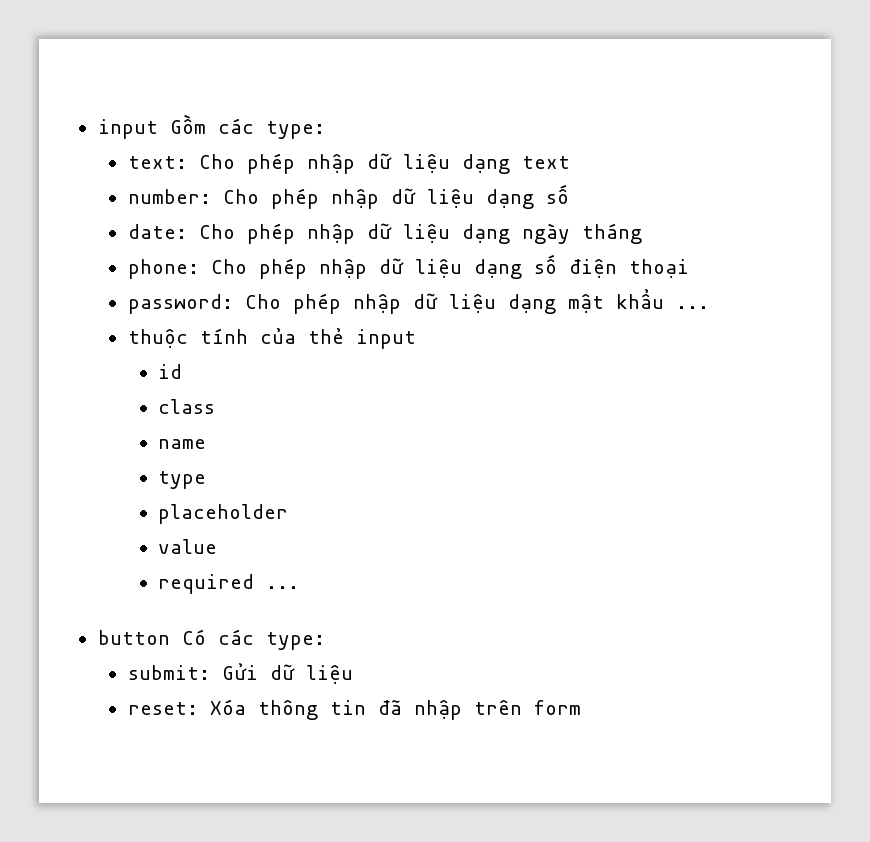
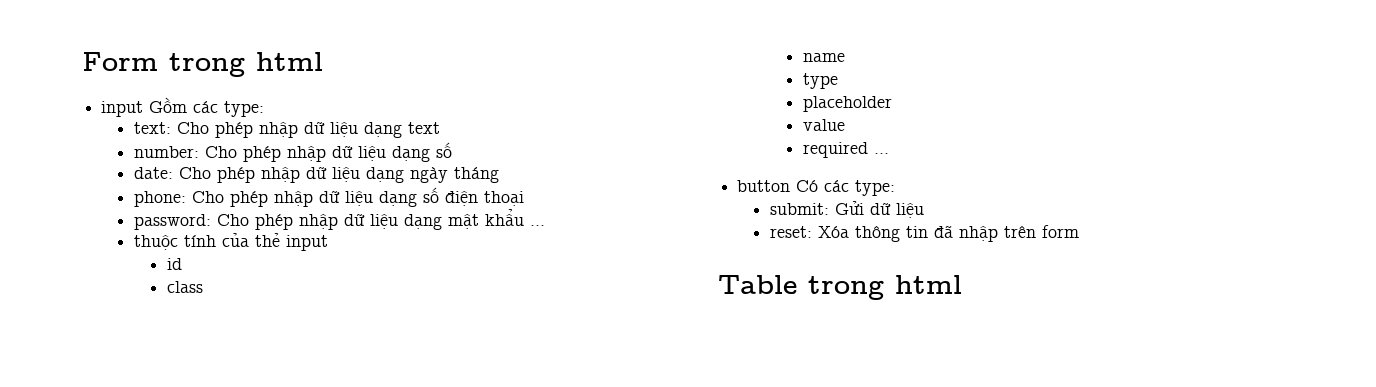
+ Form trong html
+ Table trong html

